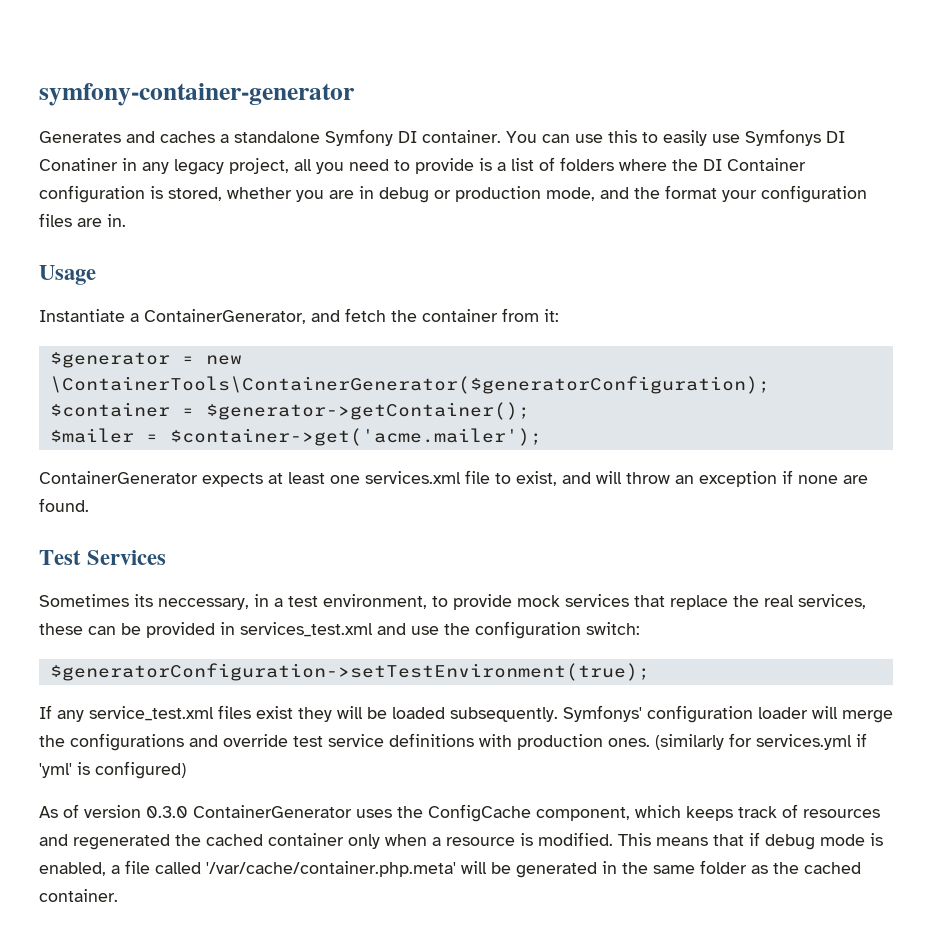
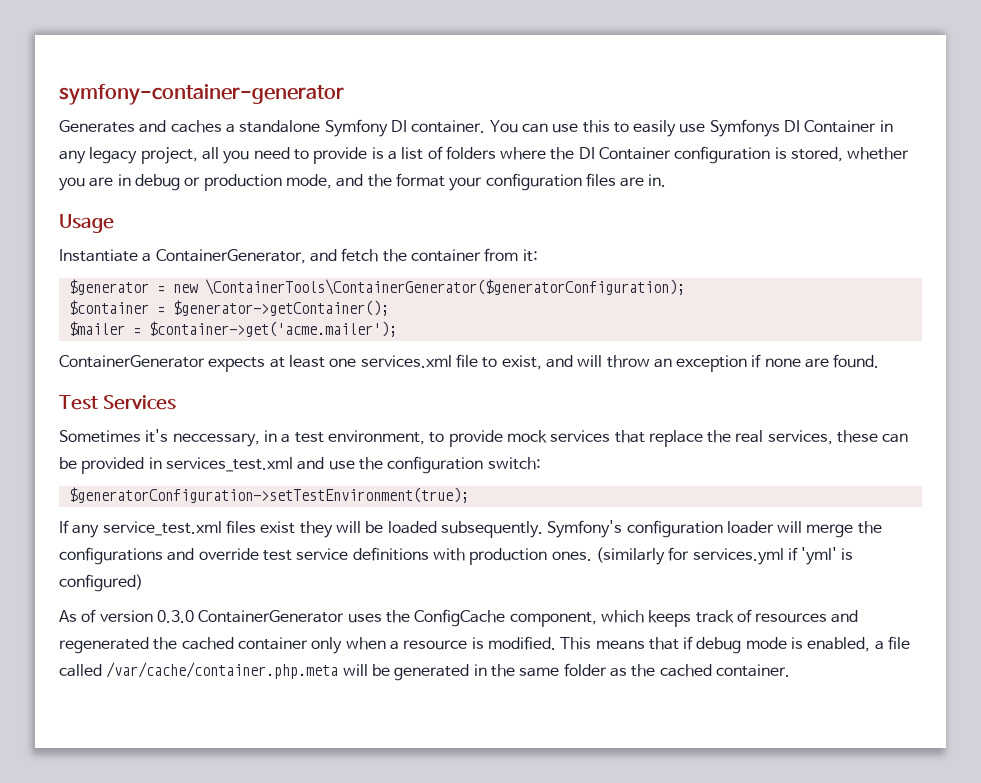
- You can use this to easily use Symfonys DI Conatiner in any legacy project, all you need to provide is a list of folders where the DI Container configuration is stored, whether you are in debug or production mode, and the format your configuration files are in.
+ You can use this to easily use Symfonys DI Container in any legacy project, all you need to provide is a list of folders where the DI Container configuration is stored, whether you are in debug or production mode, and the format your configuration files are in.
- Sometimes its neccessary, in a test environment, to provide mock services that replace the real services, these can be provided in services_test.xml and use the configuration switch:
+ Sometimes it's neccessary, in a test environment, to provide mock services that replace the real services, these can be provided in services_test.xml and use the configuration switch:
- Symfonys' configuration loader will merge the configurations and override test service definitions with production ones.
+ Symfony's configuration loader will merge the configurations and override test service definitions with production ones.
- This means that if debug mode is enabled, a file called '/var/cache/container.php.meta' will be generated in the same folder as the cached container.
+ This means that if debug mode is enabled, a file called /var/cache/container.php.meta will be generated in the same folder as the cached container.

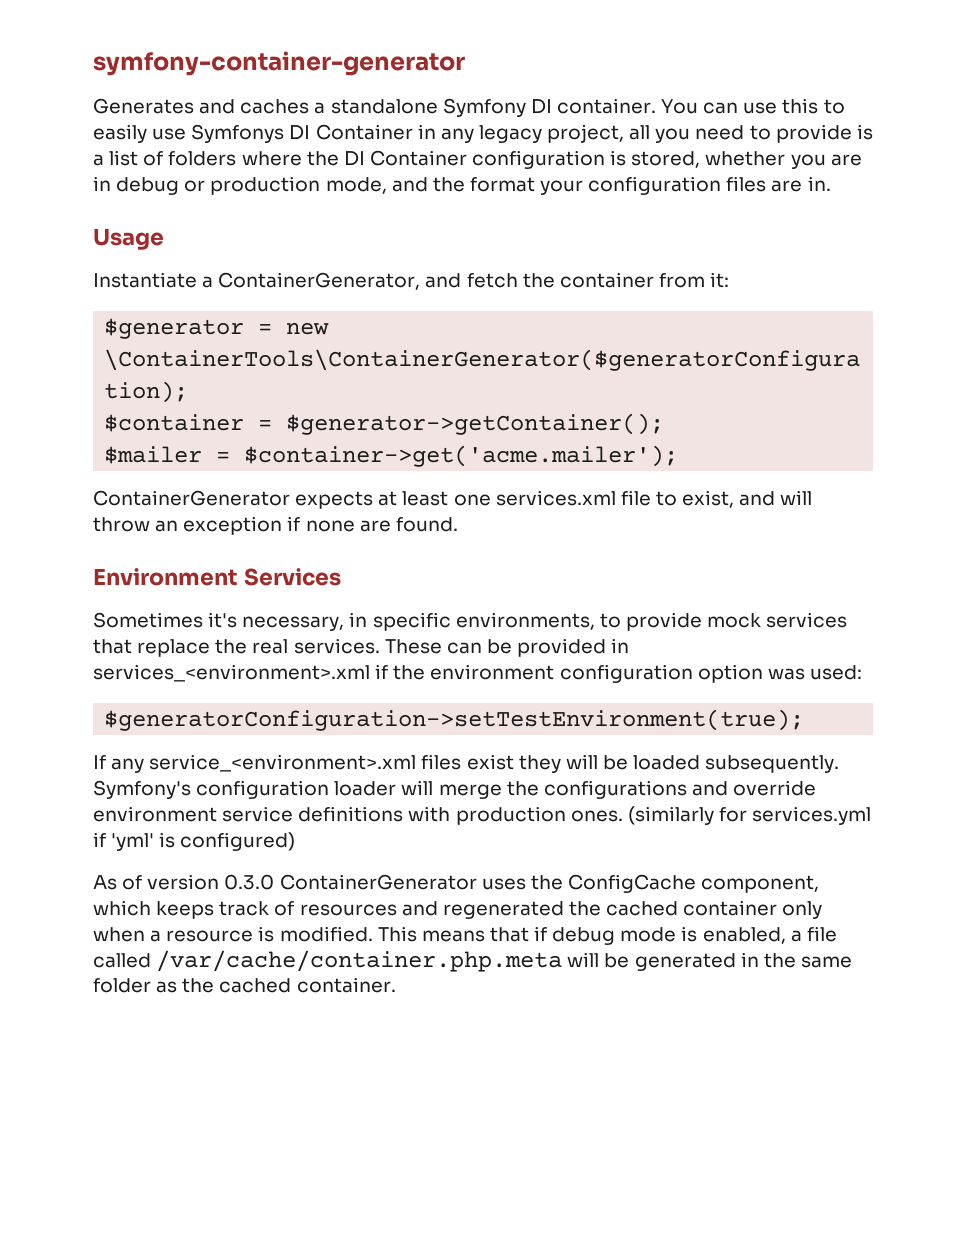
- Test Services
+ Environment Services
- Sometimes it's neccessary, in a test environment, to provide mock services that replace the real services, these can be provided in services_test.xml and use the configuration switch:
+ Sometimes it's necessary, in specific environments, to provide mock services that replace the real services. These can be provided in services_<environment>.xml if the environment configuration option was used:
- If any service_test.xml files exist they will be loaded subsequently.
+ If any service_<environment>.xml files exist they will be loaded subsequently.
- Symfony's configuration loader will merge the configurations and override test service definitions with production ones.
+ Symfony's configuration loader will merge the configurations and override environment service definitions with production ones.

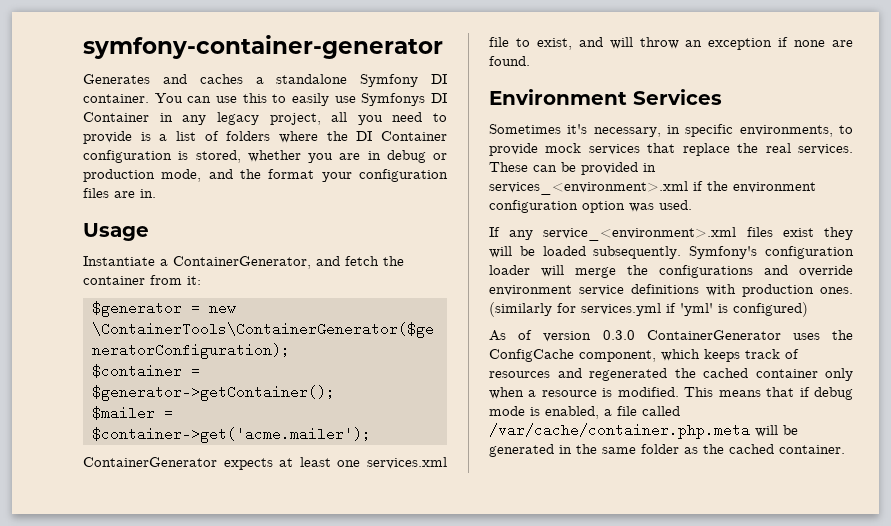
- These can be provided in services_<environment>.xml if the environment configuration option was used:
- $generatorConfiguration->setTestEnvironment(true);
+ These can be provided in services_<environment>.xml if the environment configuration option was used.

